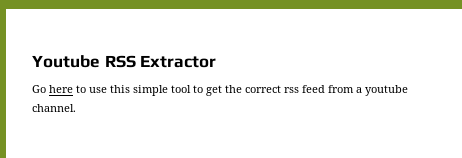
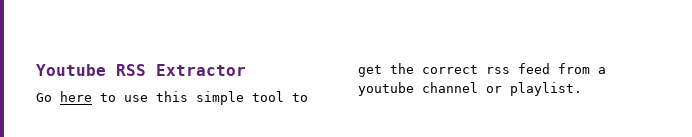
- Go here to use this simple tool to get the correct rss feed from a youtube channel.
+ Go here to use this simple tool to get the correct rss feed from a youtube channel or playlist.

